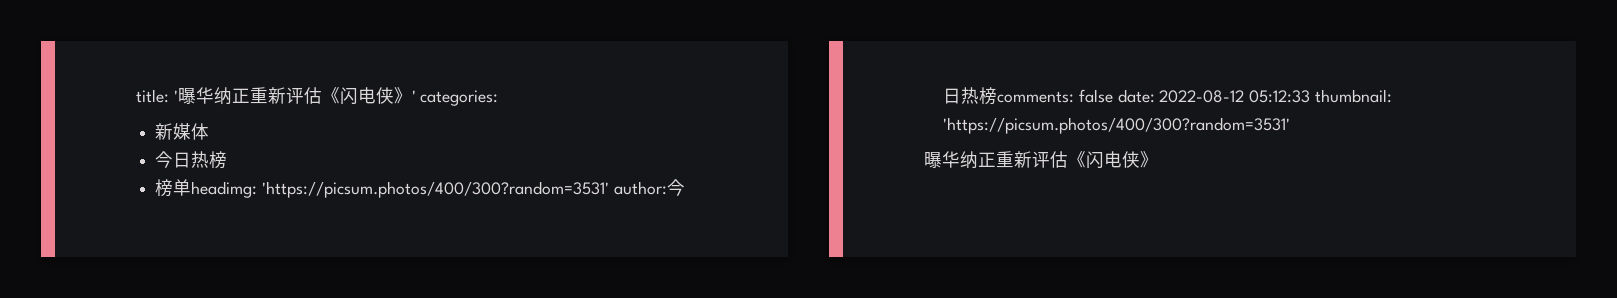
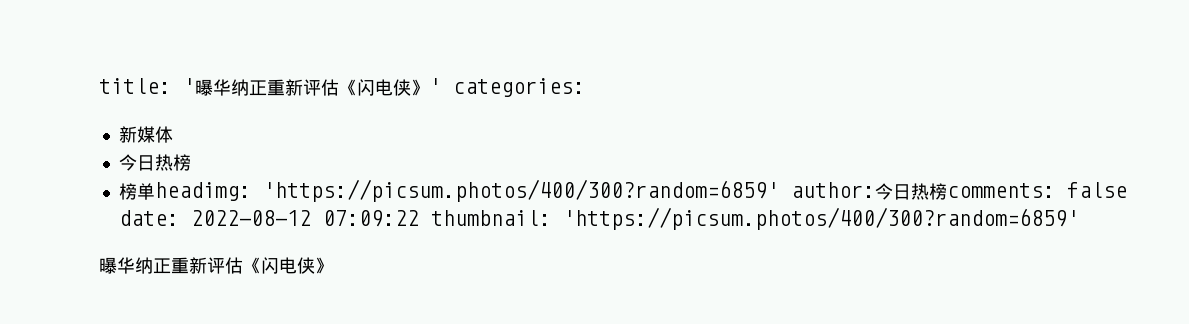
- 榜单headimg: 'https://picsum.photos/400/300?random=3531' author:今日热榜comments: false date: 2022-08-12 05:12:33 thumbnail: 'https://picsum.photos/400/300?random=3531'
+ 榜单headimg: 'https://picsum.photos/400/300?random=6859' author:今日热榜comments: false date: 2022-08-12 07:09:22 thumbnail: 'https://picsum.photos/400/300?random=6859'

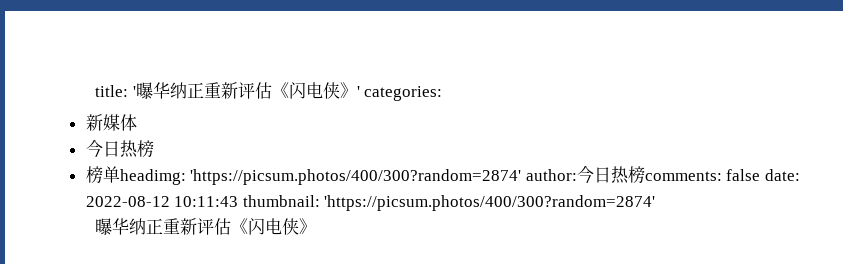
- 榜单headimg: 'https://picsum.photos/400/300?random=6859' author:今日热榜comments: false date: 2022-08-12 07:09:22 thumbnail: 'https://picsum.photos/400/300?random=6859'
+ 榜单headimg: 'https://picsum.photos/400/300?random=2874' author:今日热榜comments: false date: 2022-08-12 10:11:43 thumbnail: 'https://picsum.photos/400/300?random=2874'

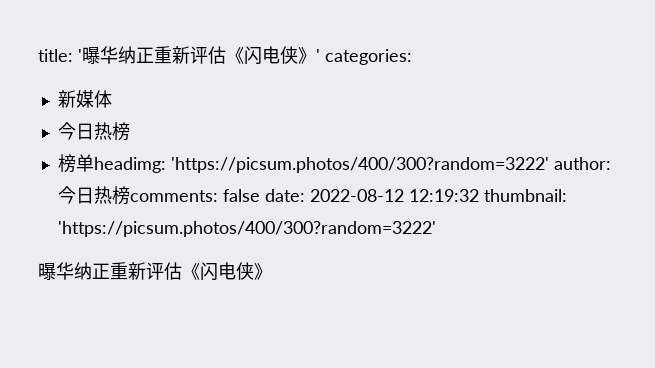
- 榜单headimg: 'https://picsum.photos/400/300?random=2874' author:今日热榜comments: false date: 2022-08-12 10:11:43 thumbnail: 'https://picsum.photos/400/300?random=2874'
+ 榜单headimg: 'https://picsum.photos/400/300?random=3222' author:今日热榜comments: false date: 2022-08-12 12:19:32 thumbnail: 'https://picsum.photos/400/300?random=3222'

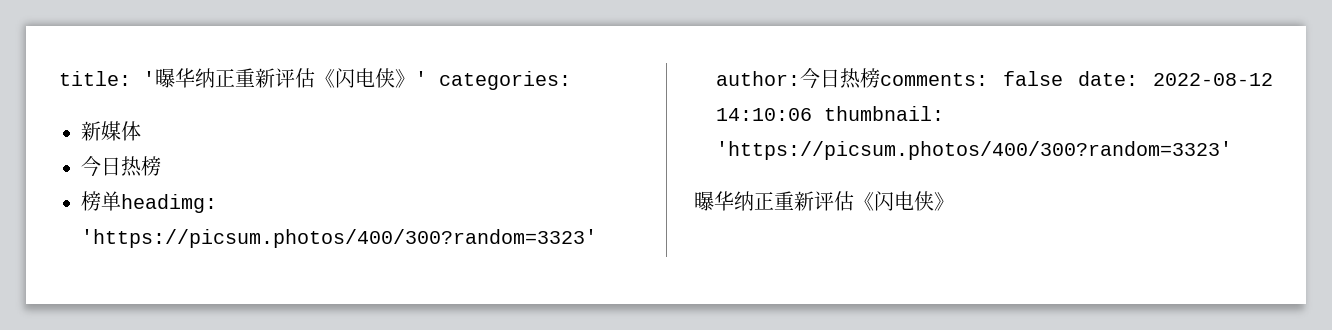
- 榜单headimg: 'https://picsum.photos/400/300?random=3222' author:今日热榜comments: false date: 2022-08-12 12:19:32 thumbnail: 'https://picsum.photos/400/300?random=3222'
+ 榜单headimg: 'https://picsum.photos/400/300?random=3323' author:今日热榜comments: false date: 2022-08-12 14:10:06 thumbnail: 'https://picsum.photos/400/300?random=3323'

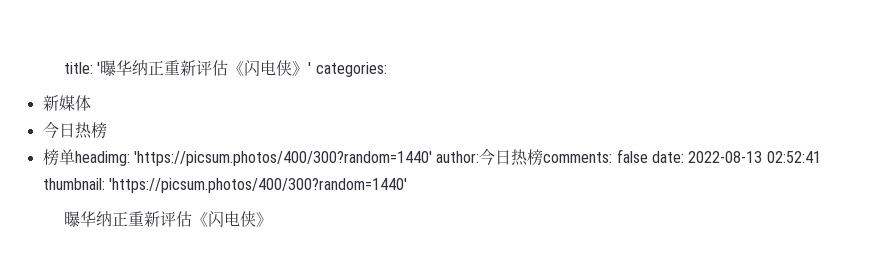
- 榜单headimg: 'https://picsum.photos/400/300?random=3323' author:今日热榜comments: false date: 2022-08-12 14:10:06 thumbnail: 'https://picsum.photos/400/300?random=3323'
+ 榜单headimg: 'https://picsum.photos/400/300?random=1440' author:今日热榜comments: false date: 2022-08-13 02:52:41 thumbnail: 'https://picsum.photos/400/300?random=1440'

